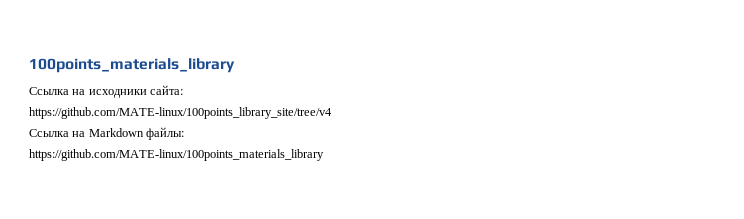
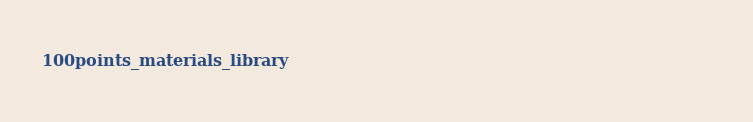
- Ссылка на исходники сайта:
- https://github.com/MATE-linux/100points_library_site/tree/v4
- Ссылка на Markdown файлы:
- https://github.com/MATE-linux/100points_materials_library

